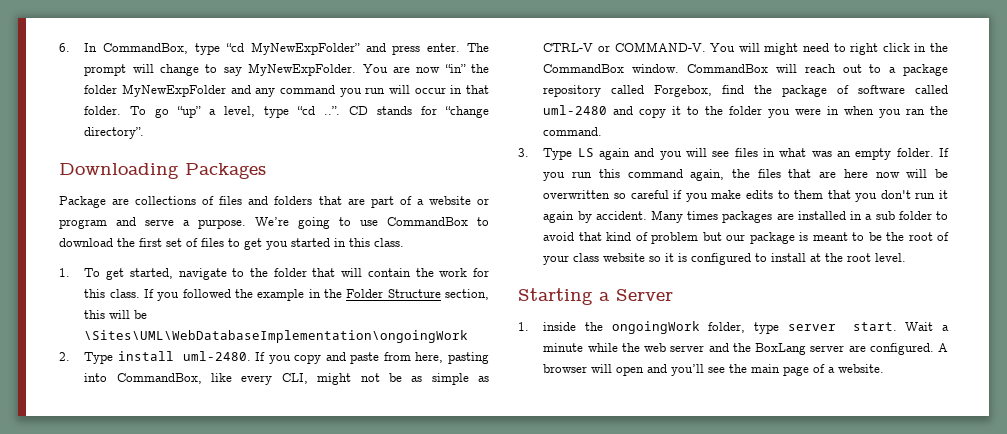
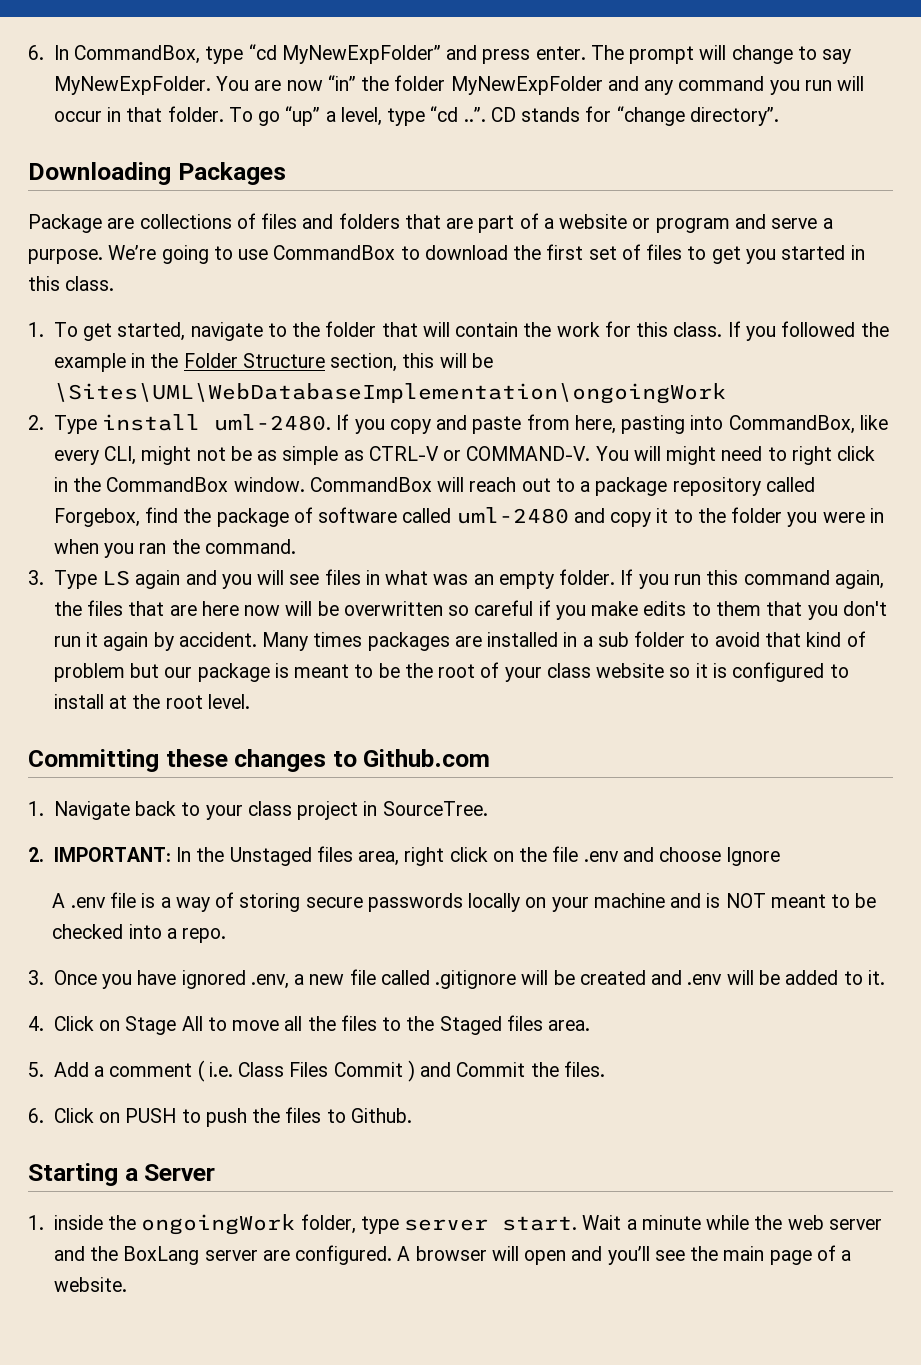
+ Committing these changes to Github.com
+ 1. Navigate back to your class project in SourceTree.
+ 2. IMPORTANT: In the Unstaged files area, right click on the file .env and choose Ignore
+ A .env file is a way of storing secure passwords locally on your machine and is NOT meant to be checked into a repo.
+ 3. Once you have ignored .env, a new file called .gitignore will be created and .env will be added to it.
+ 4. Click on Stage All to move all the files to the Staged files area.
+ 5. Add a comment ( i.e. Class Files Commit ) and Commit the files.
+ 6. Click on PUSH to push the files to Github.

